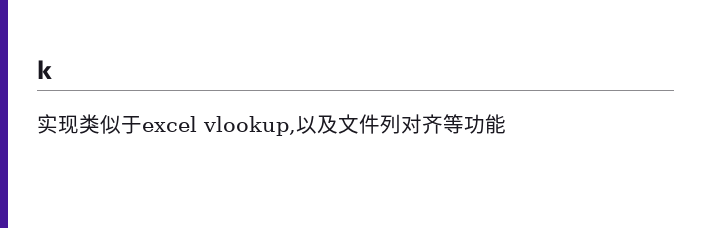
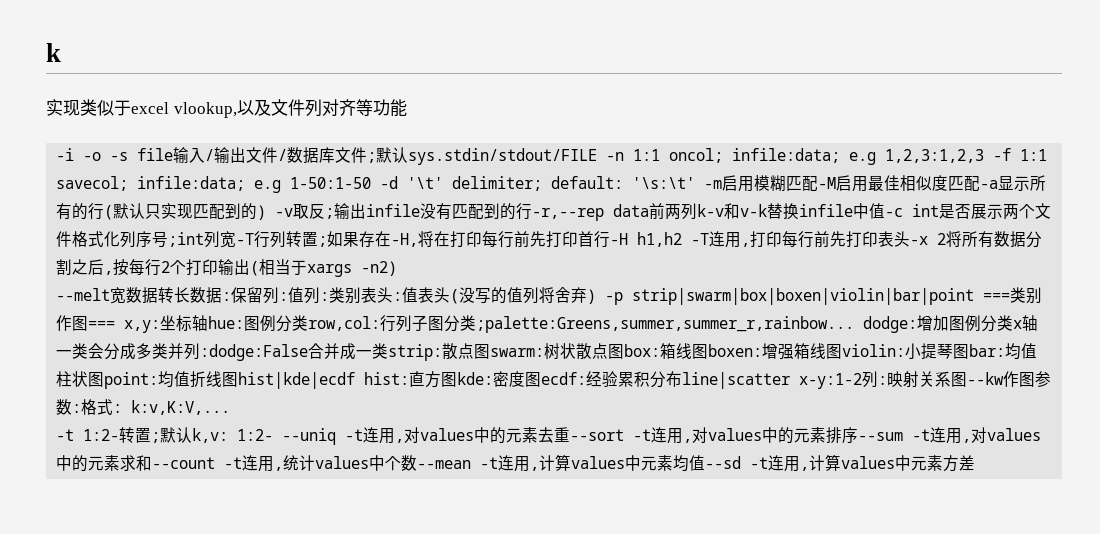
+ -i -o -s file输入/输出文件/数据库文件;默认sys.stdin/stdout/FILE -n 1:1 oncol; infile:data; e.g 1,2,3:1,2,3 -f 1:1 savecol; infile:data; e.g 1-50:1-50 -d '\t' delimiter; default: '\s:\t' -m启用模糊匹配-M启用最佳相似度匹配-a显示所有的行(默认只实现匹配到的) -v取反;输出infile没有匹配到的行-r,--rep data前两列k-v和v-k替换infile中值-c int是否展示两个文件格式化列序号;int列宽-T行列转置;如果存在-H,将在打印每行前先打印首行-H h1,h2 -T连用,打印每行前先打印表头-x 2将所有数据分割之后,按每行2个打印输出(相当于xargs -n2)
+ --melt宽数据转长数据:保留列:值列:类别表头:值表头(没写的值列将舍弃) -p strip|swarm|box|boxen|violin|bar|point ===类别作图=== x,y:坐标轴hue:图例分类row,col:行列子图分类;palette:Greens,summer,summer_r,rainbow... dodge:增加图例分类x轴一类会分成多类并列:dodge:False合并成一类strip:散点图swarm:树状散点图box:箱线图boxen:增强箱线图violin:小提琴图bar:均值柱状图point:均值折线图hist|kde|ecdf hist:直方图kde:密度图ecdf:经验累积分布line|scatter x-y:1-2列:映射关系图--kw作图参数:格式: k:v,K:V,...
+ -t 1:2-转置;默认k,v: 1:2- --uniq -t连用,对values中的元素去重--sort -t连用,对values中的元素排序--sum -t连用,对values中的元素求和--count -t连用,统计values中个数--mean -t连用,计算values中元素均值--sd -t连用,计算values中元素方差

